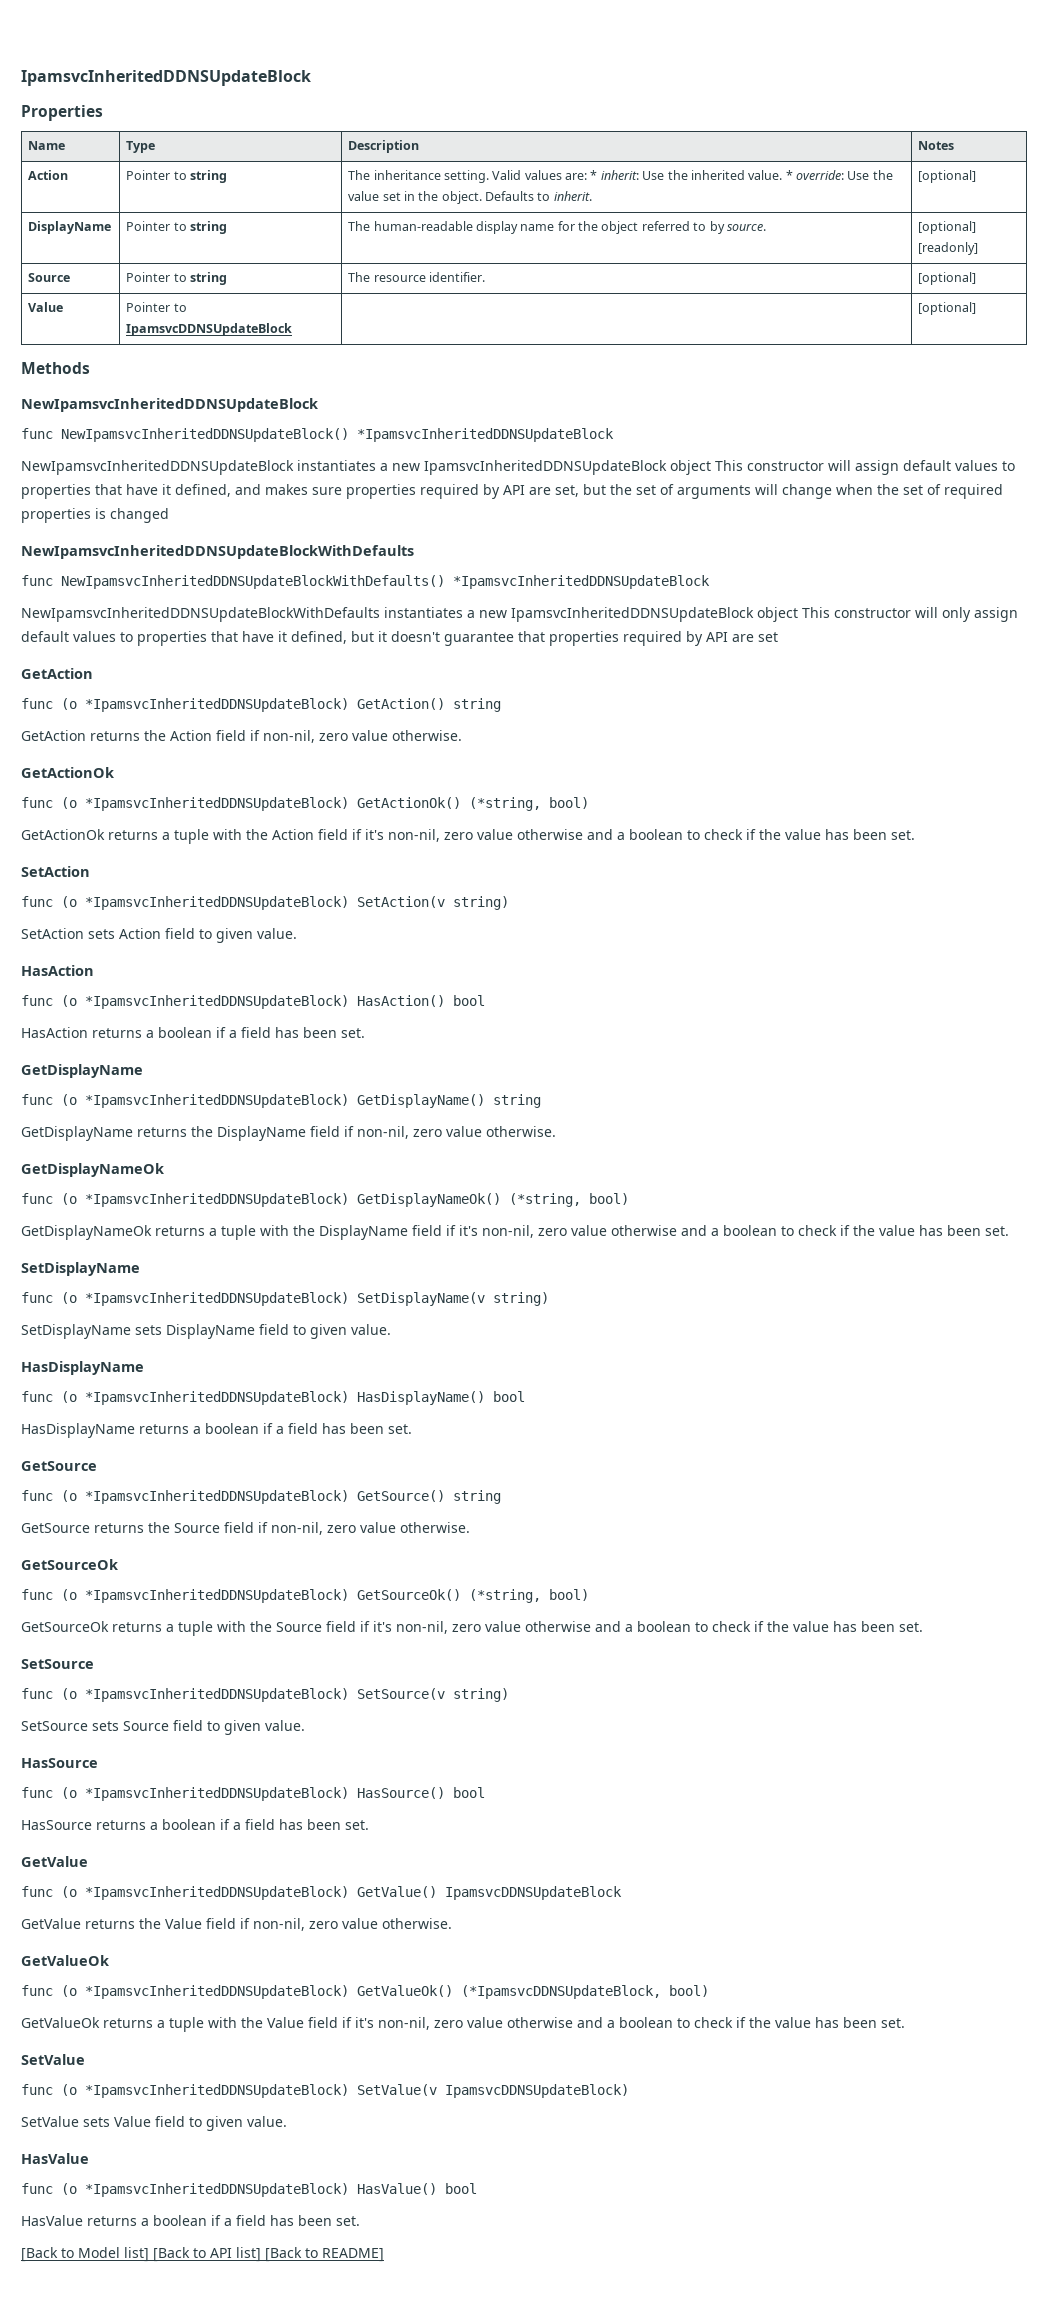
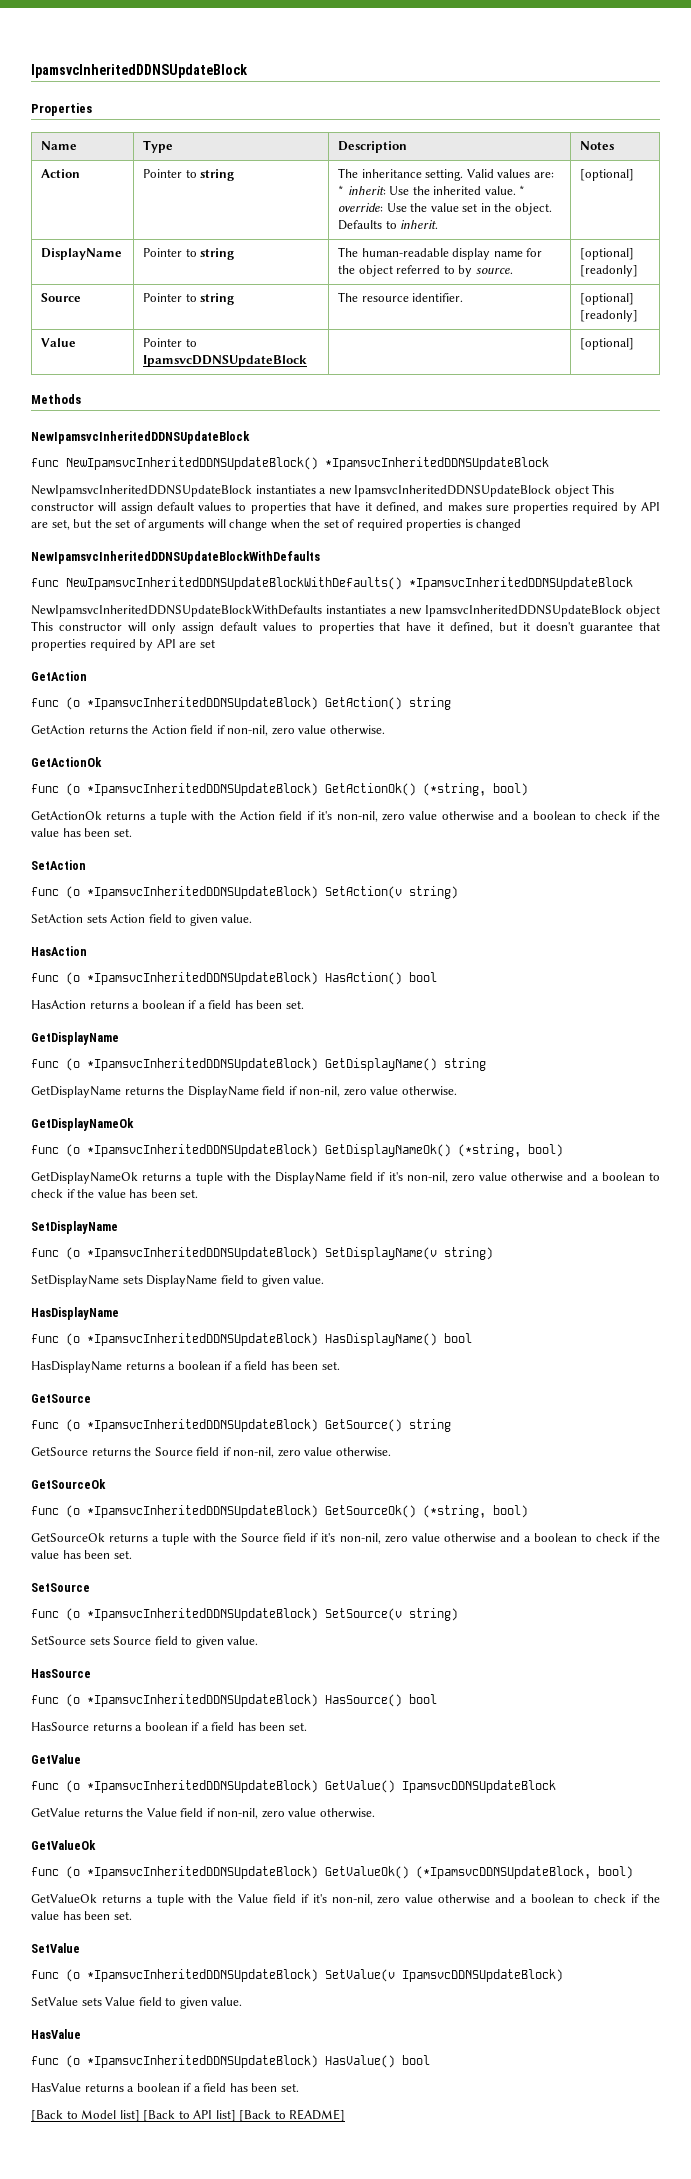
- Source | Pointer to string | The resource identifier. | [optional]
+ Source | Pointer to string | The resource identifier. | [optional] [readonly]

